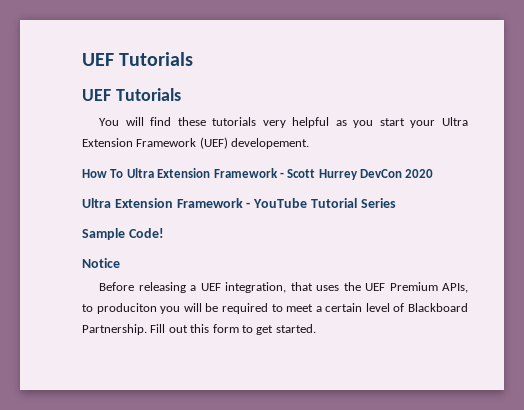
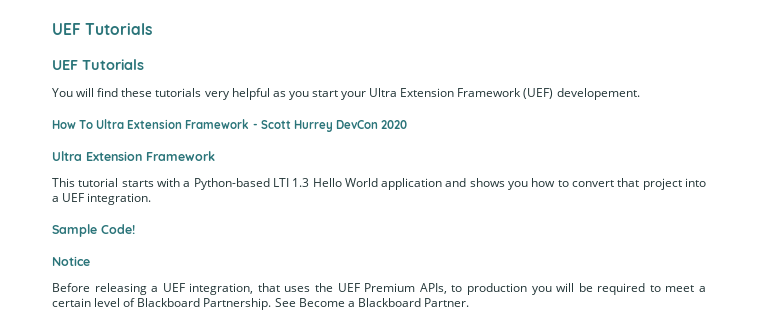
  How To Ultra Extension Framework - Scott Hurrey DevCon 2020
- Ultra Extension Framework - YouTube Tutorial Series
+ Ultra Extension Framework
+ This tutorial starts with a Python-based LTI 1.3 Hello World application and shows you how to convert that project into a UEF integration.
- Before releasing a UEF integration, that uses the UEF Premium APIs, to produciton you will be required to meet a certain level of Blackboard Partnership.
+ Before releasing a UEF integration, that uses the UEF Premium APIs, to production you will be required to meet a certain level of Blackboard Partnership.
- Fill out this form to get started.
+ See Become a Blackboard Partner.

